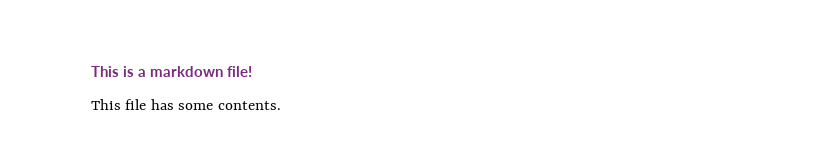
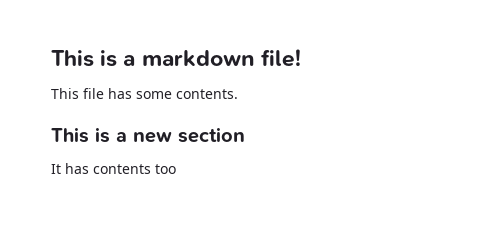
+ This is a new section
+ It has contents too

